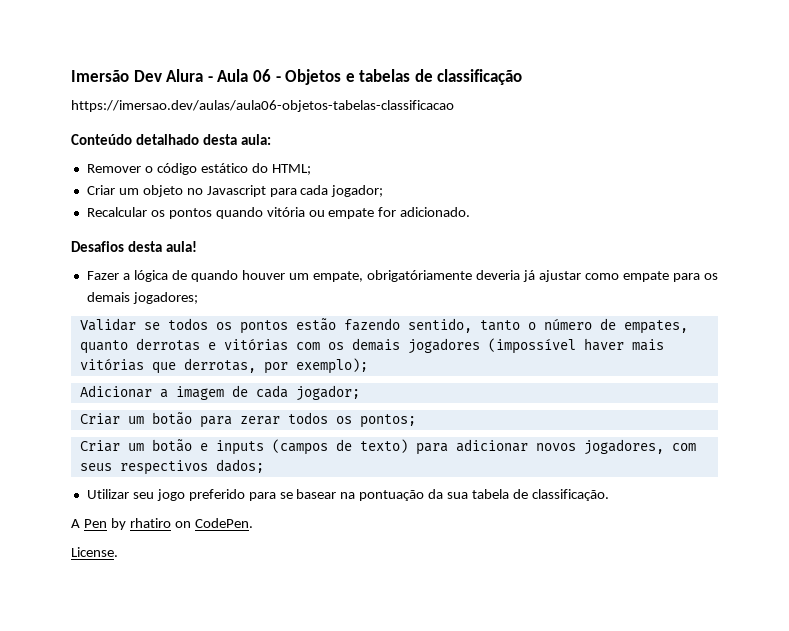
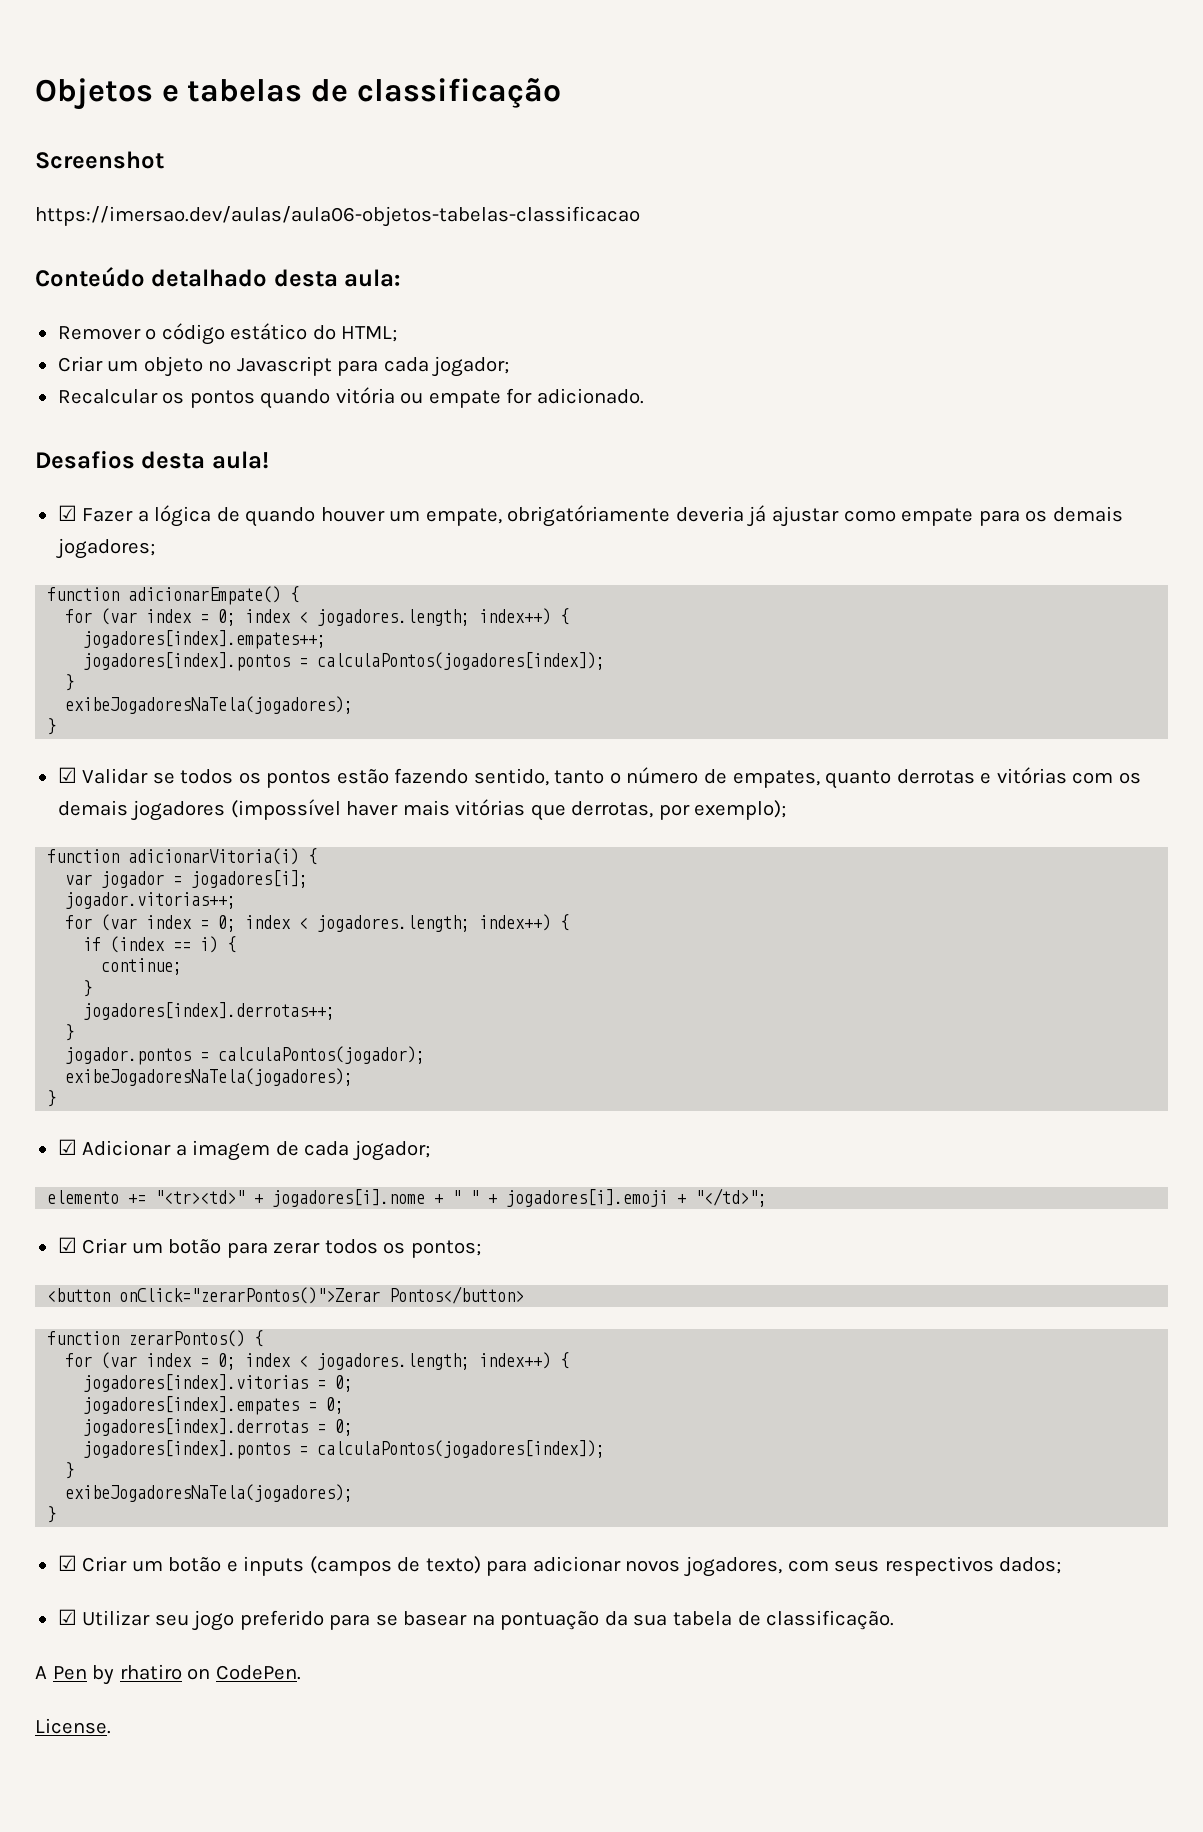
- Imersão Dev Alura - Aula 06 - Objetos e tabelas de classificação
+ Objetos e tabelas de classificação
+ Screenshot
- Fazer a lógica de quando houver um empate, obrigatóriamente deveria já ajustar como empate para os demais jogadores;
+ ☑ Fazer a lógica de quando houver um empate, obrigatóriamente deveria já ajustar como empate para os demais jogadores;
- Validar se todos os pontos estão fazendo sentido, tanto o número de empates, quanto derrotas e vitórias com os demais jogadores (impossível haver mais vitórias que derrotas, por exemplo);
+ function adicionarEmpate() {
+ for (var index = 0; index < jogadores.length; index++) {
+ jogadores[index].empates++;
+ jogadores[index].pontos = calculaPontos(jogadores[index]);
+ }
+ exibeJogadoresNaTela(jogadores);
+ }
+ ☑ Validar se todos os pontos estão fazendo sentido, tanto o número de empates, quanto derrotas e vitórias com os demais jogadores (impossível haver mais vitórias que derrotas, por exemplo);
- Adicionar a imagem de cada jogador;
+ function adicionarVitoria(i) {
+ var jogador = jogadores[i];
+ jogador.vitorias++;
+ for (var index = 0; index < jogadores.length; index++) {
+ if (index == i) {
+ continue;
+ }
+ jogadores[index].derrotas++;
+ }
+ jogador.pontos = calculaPontos(jogador);
+ exibeJogadoresNaTela(jogadores);
+ }
+ ☑ Adicionar a imagem de cada jogador;
- Criar um botão para zerar todos os pontos;
+ elemento += "<tr><td>" + jogadores[i].nome + " " + jogadores[i].emoji + "</td>";
+ ☑ Criar um botão para zerar todos os pontos;
- Criar um botão e inputs (campos de texto) para adicionar novos jogadores, com seus respectivos dados;
+ <button onClick="zerarPontos()">Zerar Pontos</button>
+ function zerarPontos() {
+ for (var index = 0; index < jogadores.length; index++) {
+ jogadores[index].vitorias = 0;
+ jogadores[index].empates = 0;
+ jogadores[index].derrotas = 0;
+ jogadores[index].pontos = calculaPontos(jogadores[index]);
+ }
+ exibeJogadoresNaTela(jogadores);
+ }
+ ☑ Criar um botão e inputs (campos de texto) para adicionar novos jogadores, com seus respectivos dados;
- Utilizar seu jogo preferido para se basear na pontuação da sua tabela de classificação.
+ ☑ Utilizar seu jogo preferido para se basear na pontuação da sua tabela de classificação.

